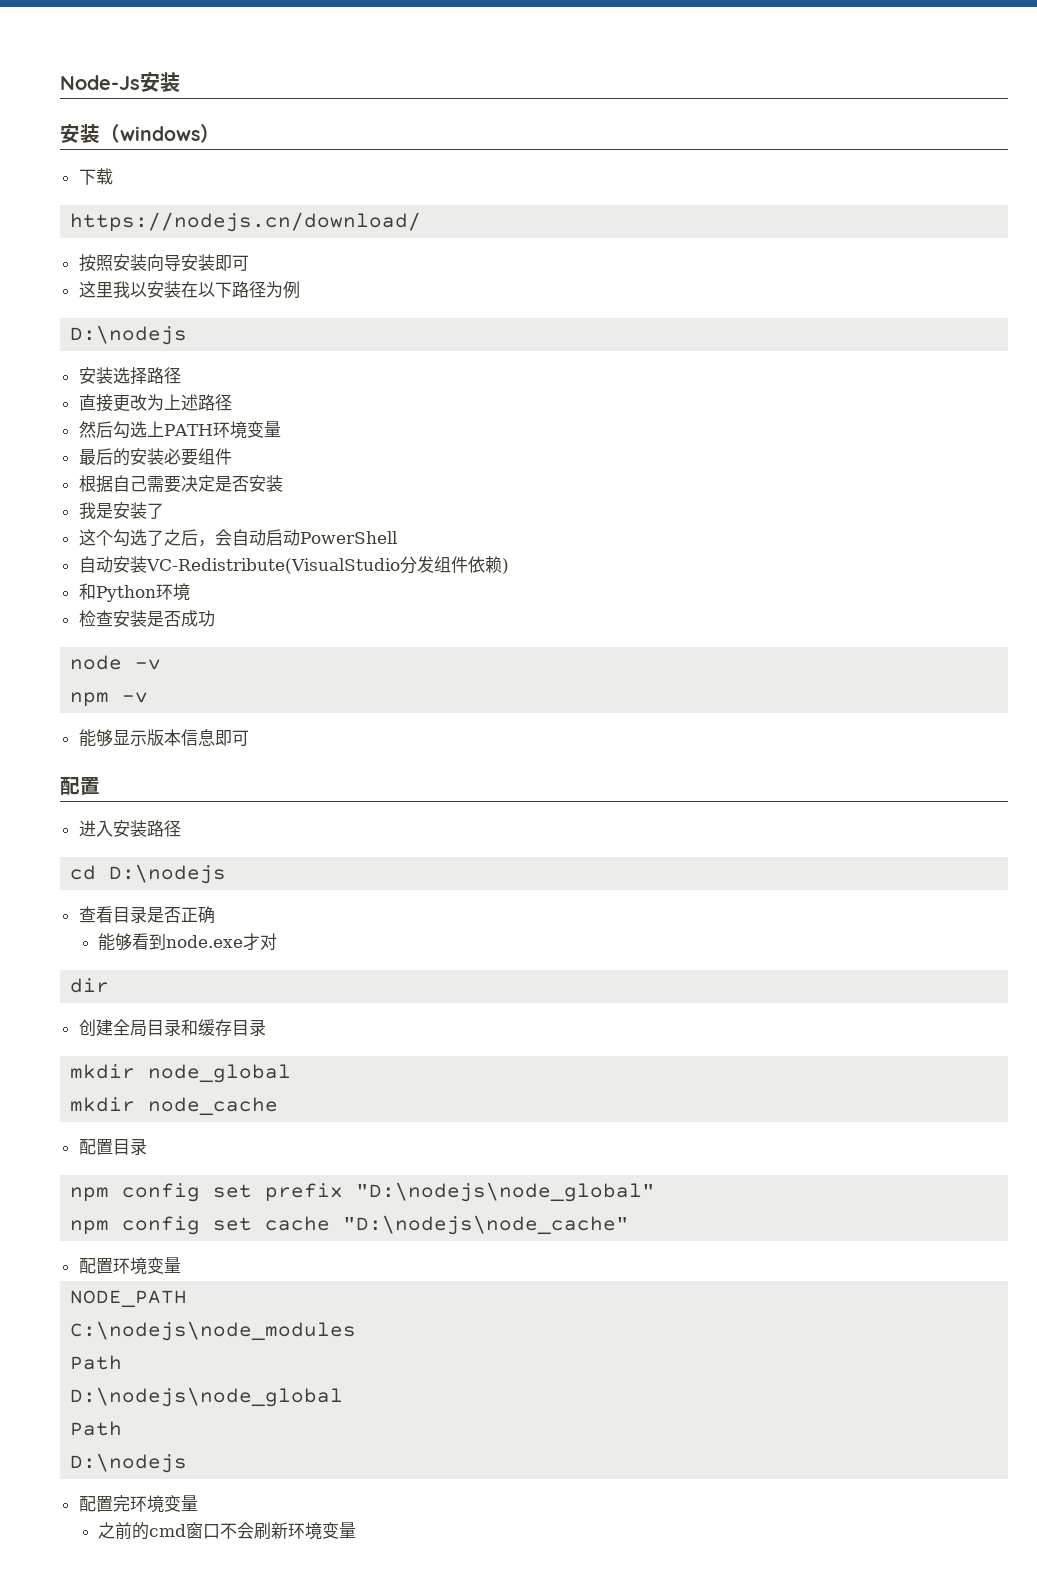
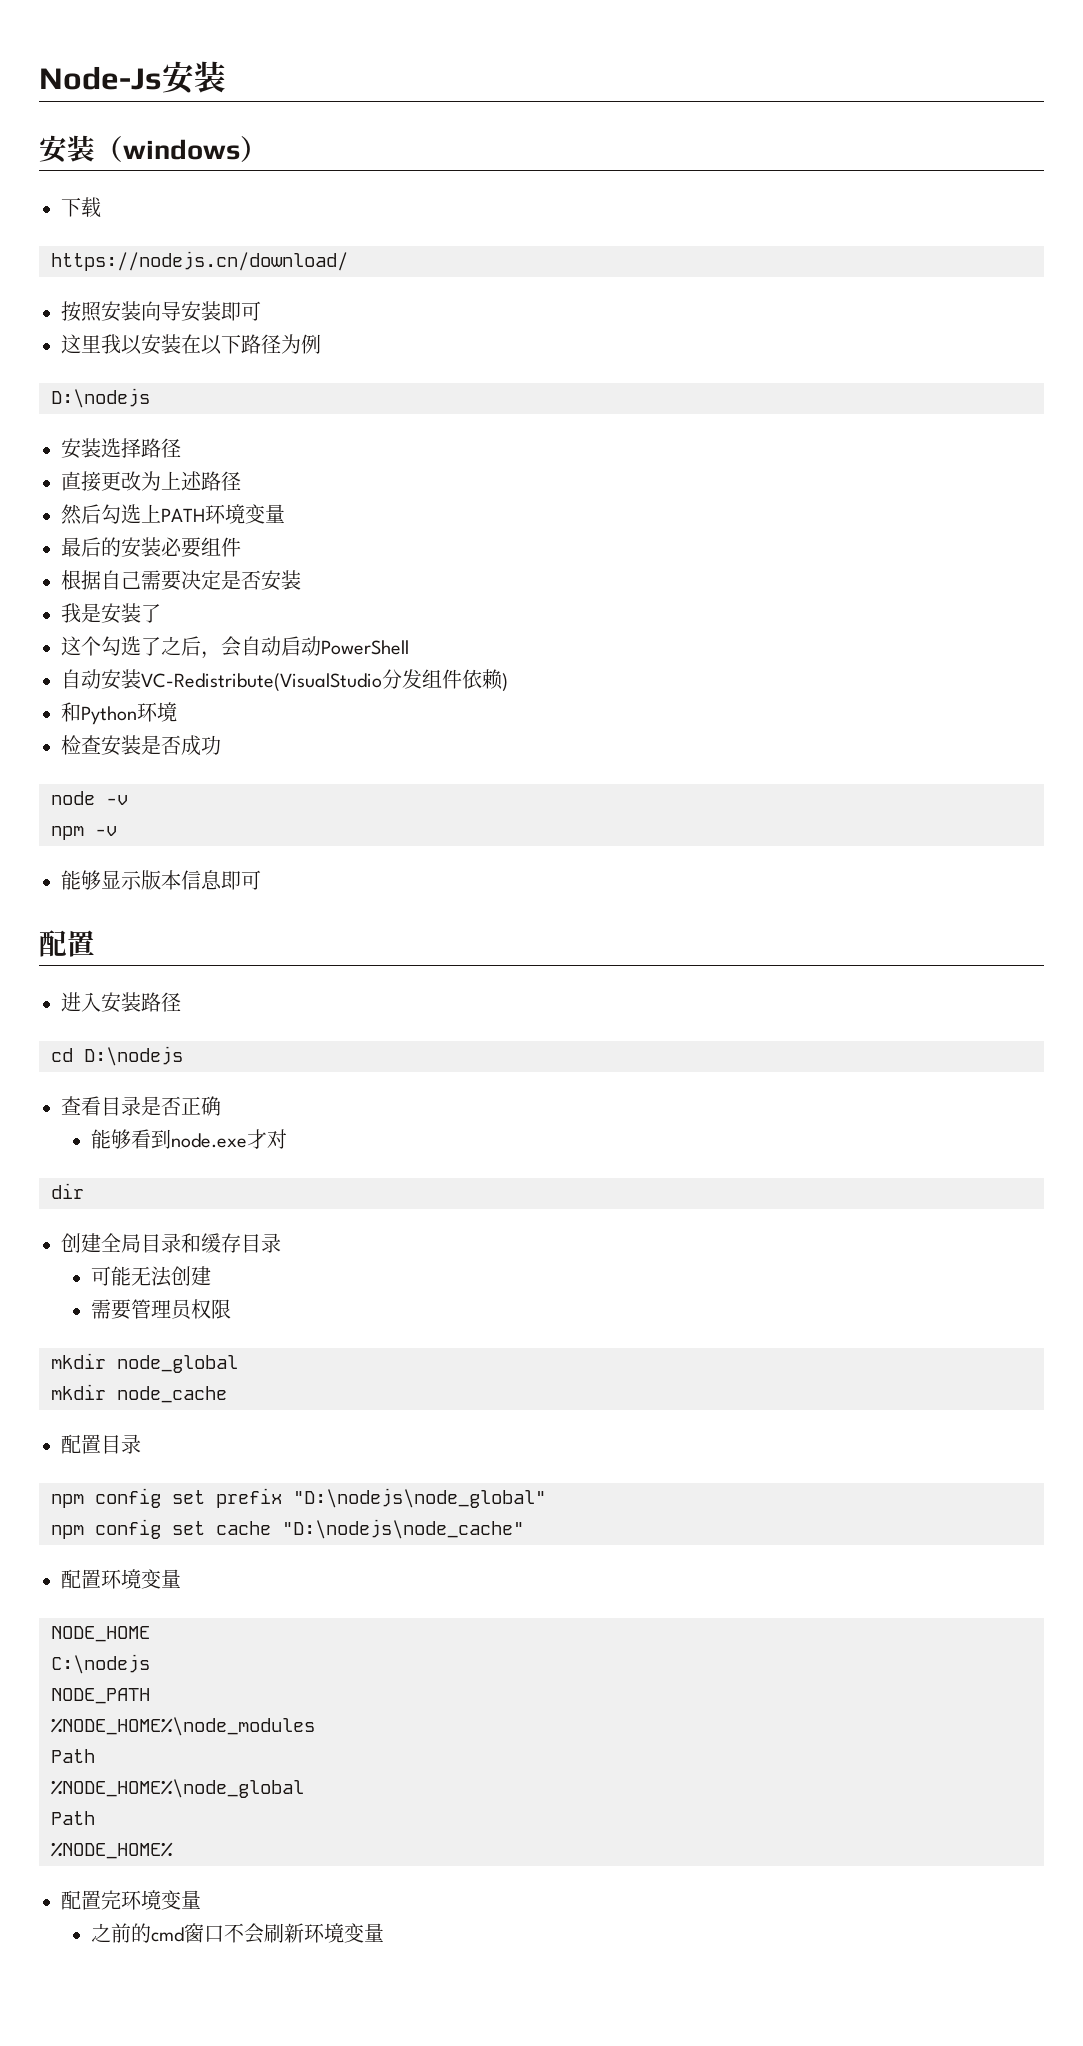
+ 可能无法创建
+ 需要管理员权限
+ NODE_HOME
+ C:\nodejs
- C:\nodejs\node_modules
+ %NODE_HOME%\node_modules
  Path
- D:\nodejs\node_global
+ %NODE_HOME%\node_global
  Path
- D:\nodejs
+ %NODE_HOME%

